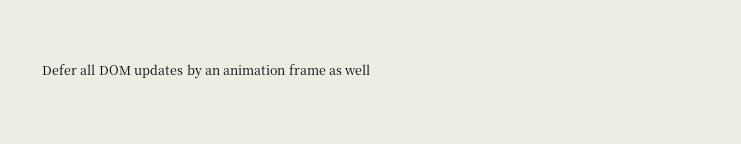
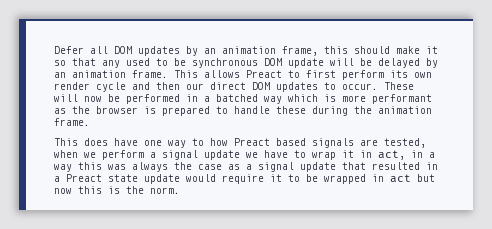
- Defer all DOM updates by an animation frame as well
+ Defer all DOM updates by an animation frame, this should make it so that any used to be synchronous DOM update will be delayed by an animation frame. This allows Preact to first perform its own render cycle and then our direct DOM updates to occur. These will now be performed in a batched way which is more performant as the browser is prepared to handle these during the animation frame.
+ This does have one way to how Preact based signals are tested, when we perform a signal update we have to wrap it in act, in a way this was always the case as a signal update that resulted in a Preact state update would require it to be wrapped in act but now this is the norm.

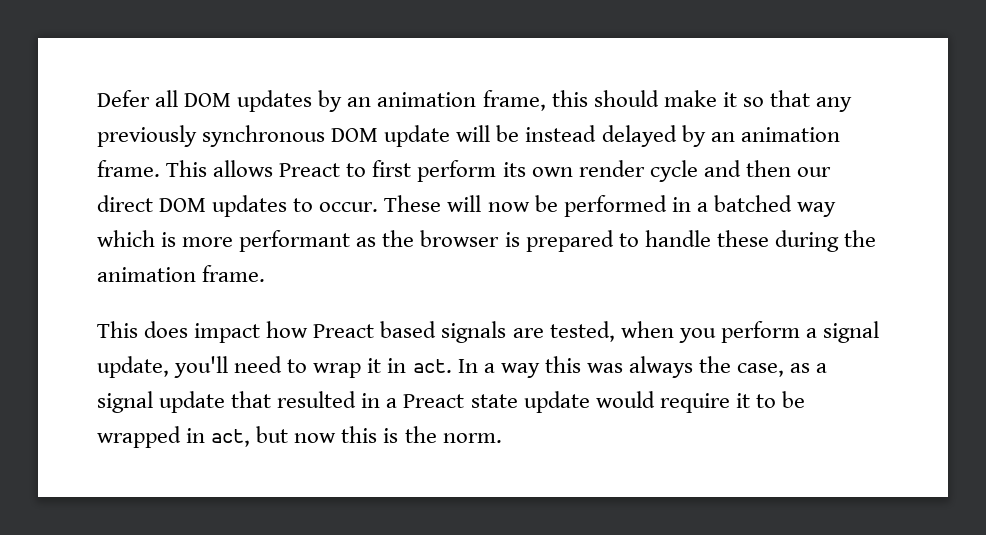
- Defer all DOM updates by an animation frame, this should make it so that any used to be synchronous DOM update will be delayed by an animation frame.
+ Defer all DOM updates by an animation frame, this should make it so that any previously synchronous DOM update will be instead delayed by an animation frame.
- This does have one way to how Preact based signals are tested, when we perform a signal update we have to wrap it in act, in a way this was always the case as a signal update that resulted in a Preact state update would require it to be wrapped in act but now this is the norm.
+ This does impact how Preact based signals are tested, when you perform a signal update, you'll need to wrap it in act. In a way this was always the case, as a signal update that resulted in a Preact state update would require it to be wrapped in act, but now this is the norm.

